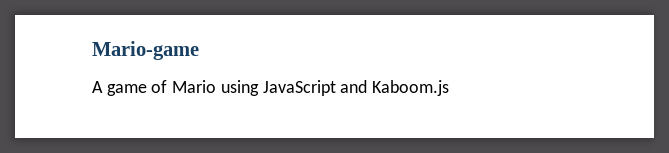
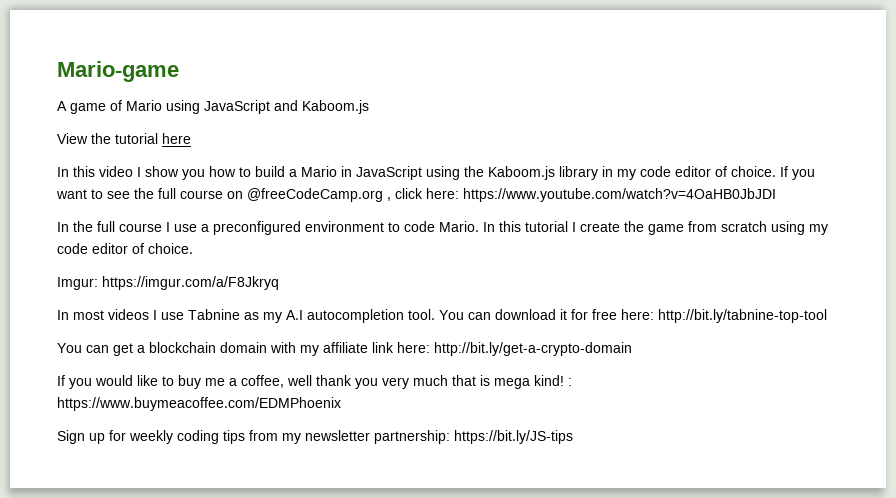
+ View the tutorial here
+ In this video I show you how to build a Mario in JavaScript using the Kaboom.js library in my code editor of choice. If you want to see the full course on @freeCodeCamp.org , click here: https://www.youtube.com/watch?v=4OaHB0JbJDI
+ In the full course I use a preconfigured environment to code Mario. In this tutorial I create the game from scratch using my code editor of choice.
+ Imgur: https://imgur.com/a/F8Jkryq
+ In most videos I use Tabnine as my A.I autocompletion tool. You can download it for free here: http://bit.ly/tabnine-top-tool
+ You can get a blockchain domain with my affiliate link here: http://bit.ly/get-a-crypto-domain
+ If you would like to buy me a coffee, well thank you very much that is mega kind! : https://www.buymeacoffee.com/EDMPhoenix
+ Sign up for weekly coding tips from my newsletter partnership: https://bit.ly/JS-tips

